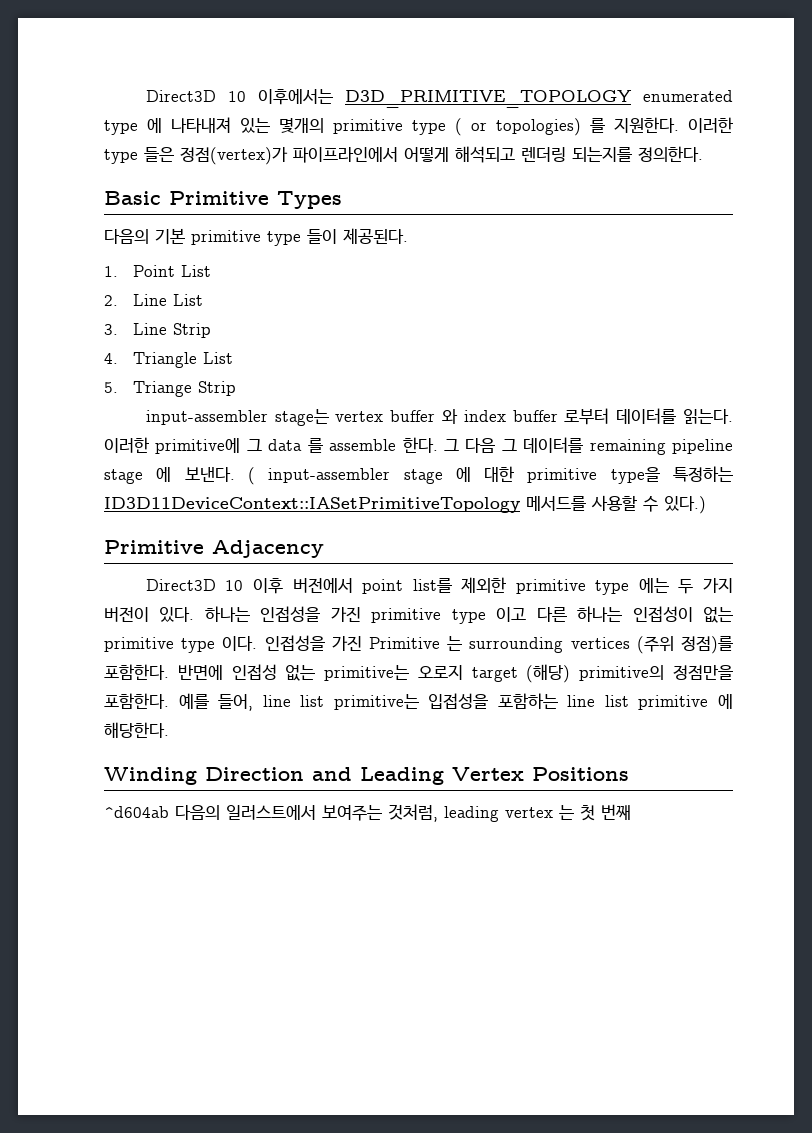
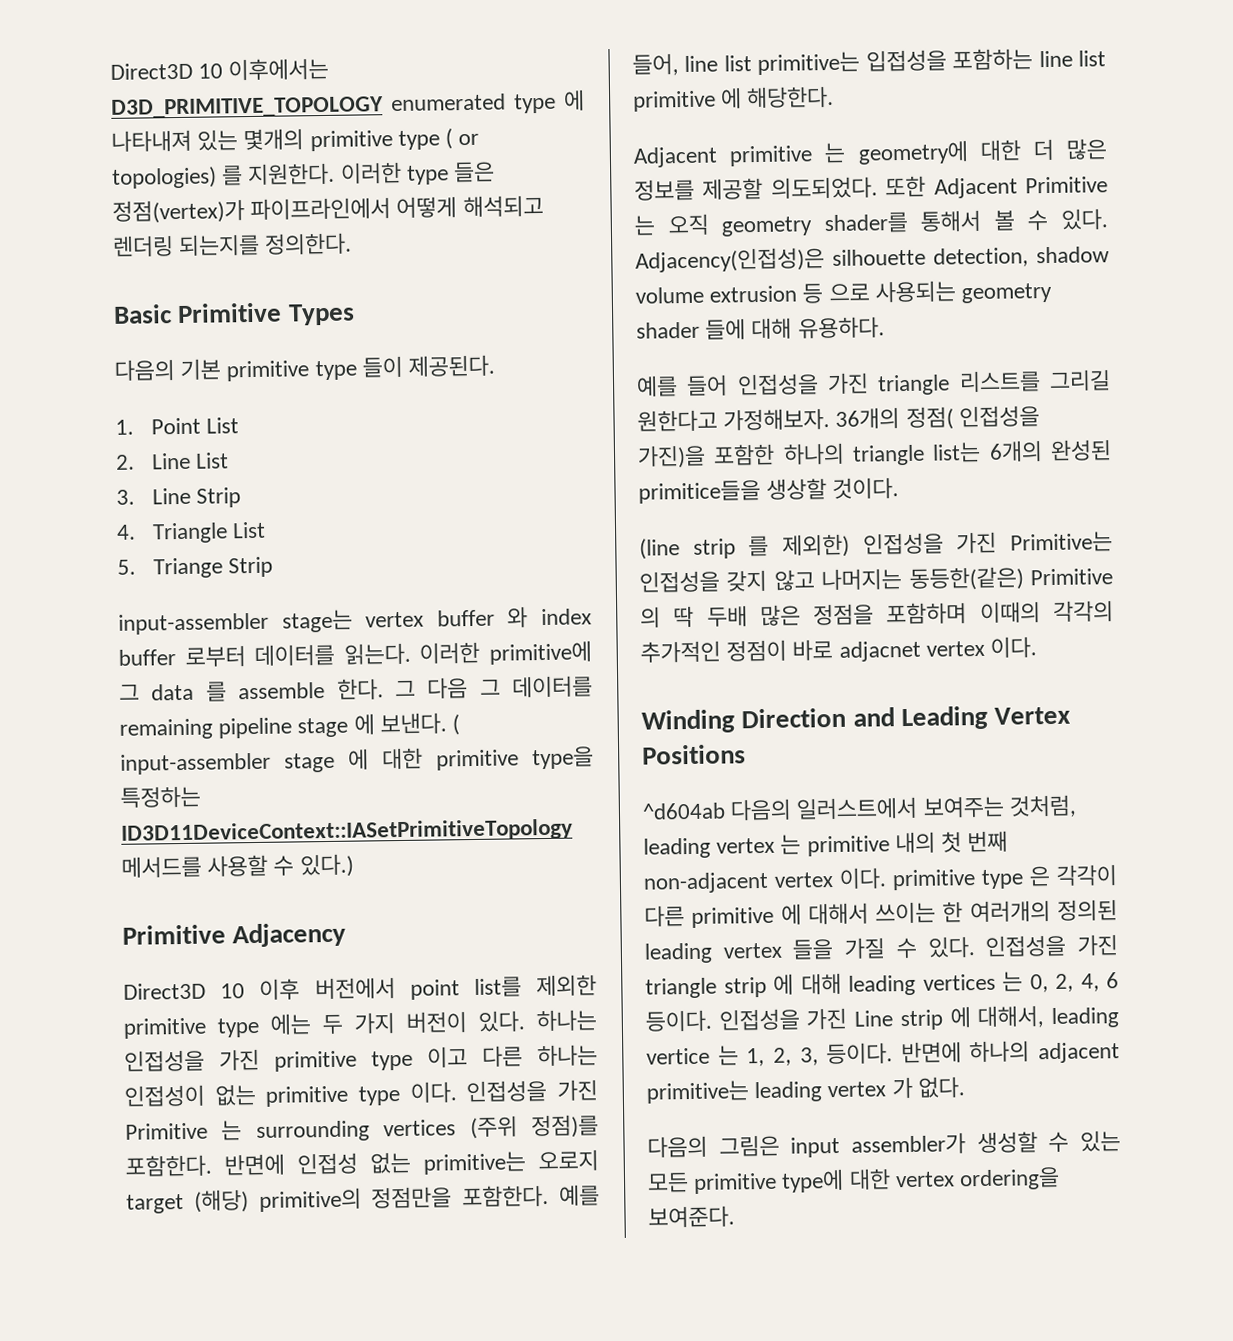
+ Adjacent primitive 는 geometry에 대한 더 많은 정보를 제공할 의도되었다. 또한 Adjacent Primitive 는 오직 geometry shader를 통해서 볼 수 있다. Adjacency(인접성)은 silhouette detection, shadow volume extrusion 등 으로 사용되는 geometry shader 들에 대해 유용하다.
+ 예를 들어 인접성을 가진 triangle 리스트를 그리길 원한다고 가정해보자. 36개의 정점( 인접성을 가진)을 포함한 하나의 triangle list는 6개의 완성된 primitice들을 생상할 것이다.
+ (line strip 를 제외한) 인접성을 가진 Primitive는 인접성을 갖지 않고 나머지는 동등한(같은) Primitive 의 딱 두배 많은 정점을 포함하며 이때의 각각의 추가적인 정점이 바로 adjacnet vertex 이다.
- ^d604ab 다음의 일러스트에서 보여주는 것처럼, leading vertex 는 첫 번째
+ ^d604ab 다음의 일러스트에서 보여주는 것처럼, leading vertex 는 primitive 내의 첫 번째 non-adjacent vertex 이다. primitive type 은 각각이 다른 primitive 에 대해서 쓰이는 한 여러개의 정의된 leading vertex 들을 가질 수 있다. 인접성을 가진 triangle strip 에 대해 leading vertices 는 0, 2, 4, 6 등이다. 인접성을 가진 Line strip 에 대해서, leading vertice 는 1, 2, 3, 등이다. 반면에 하나의 adjacent primitive는 leading vertex 가 없다.
+ 다음의 그림은 input assembler가 생성할 수 있는 모든 primitive type에 대한 vertex ordering을 보여준다.

